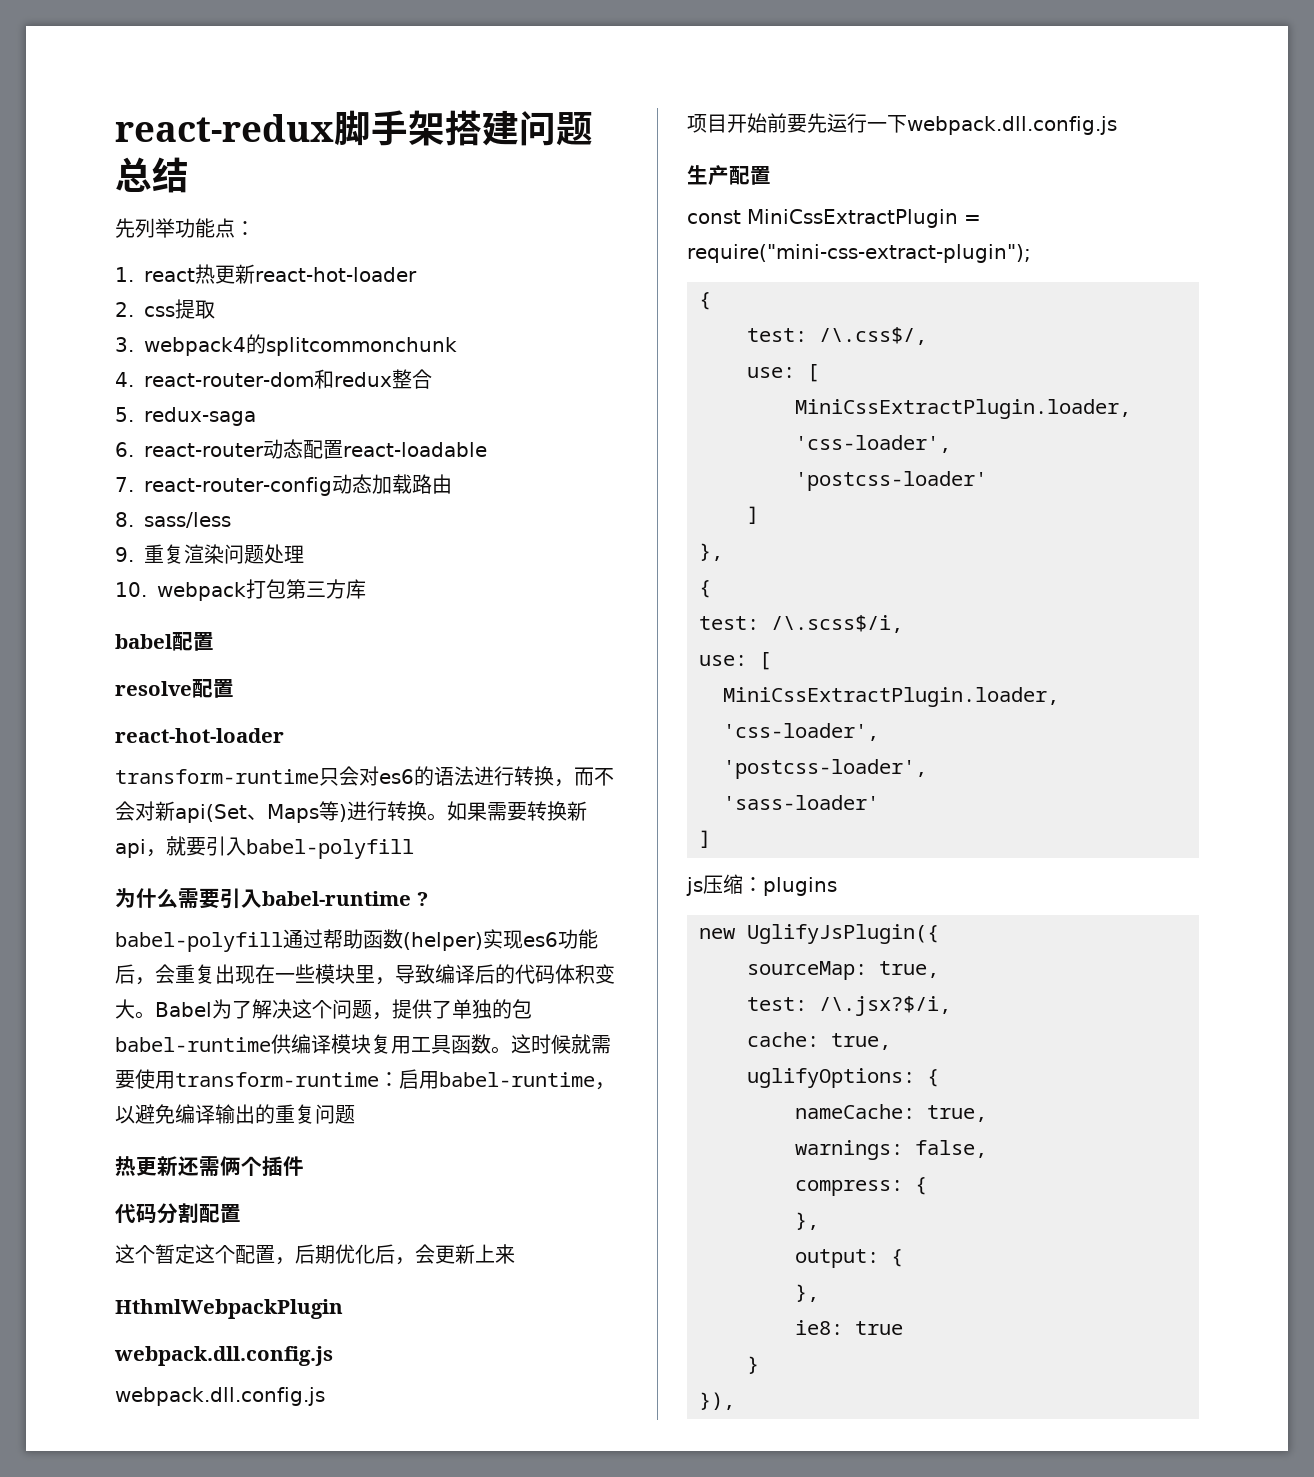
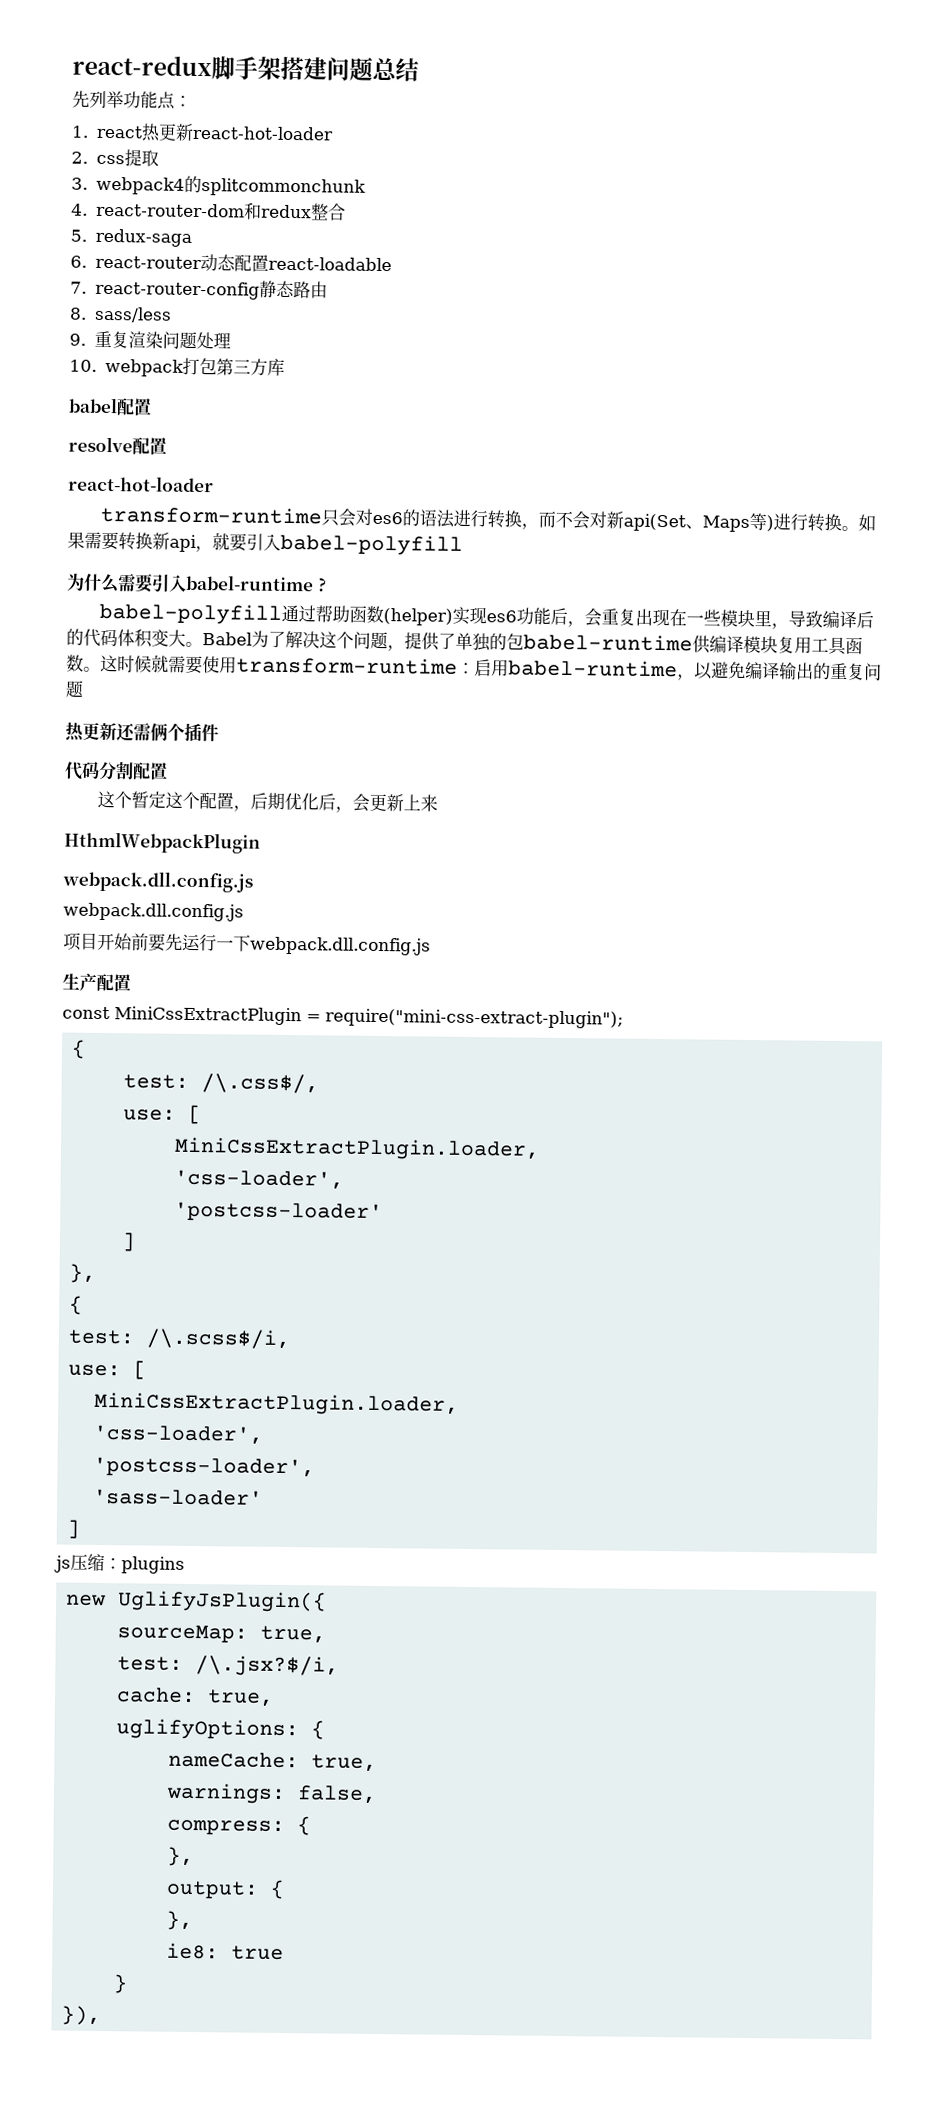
- 7. react-router-config动态加载路由
+ 7. react-router-config静态路由

